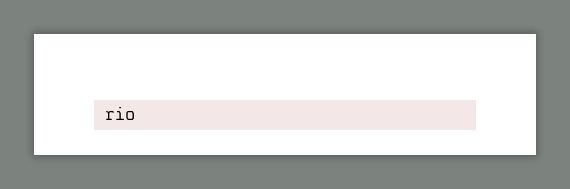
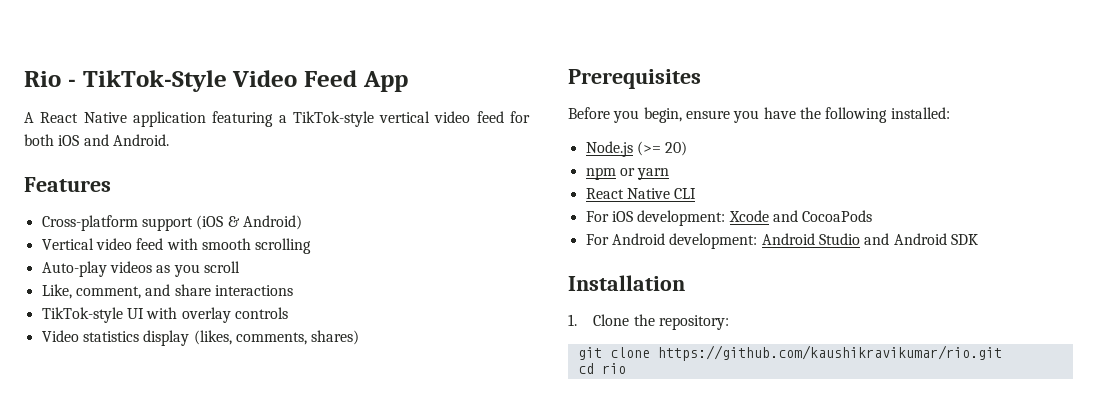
- rio
+ Rio - TikTok-Style Video Feed App
+ A React Native application featuring a TikTok-style vertical video feed for both iOS and Android.
+ Features
+ Cross-platform support (iOS & Android)
+ Vertical video feed with smooth scrolling
+ Auto-play videos as you scroll
+ Like, comment, and share interactions
+ TikTok-style UI with overlay controls
+ Video statistics display (likes, comments, shares)
+ Prerequisites
+ Before you begin, ensure you have the following installed:
+ Node.js (>= 20)
+ npm or yarn
+ React Native CLI
+ For iOS development: Xcode and CocoaPods
+ For Android development: Android Studio and Android SDK
+ Installation
+ 1. Clone the repository:
+ git clone https://github.com/kaushikravikumar/rio.git
+ cd rio

